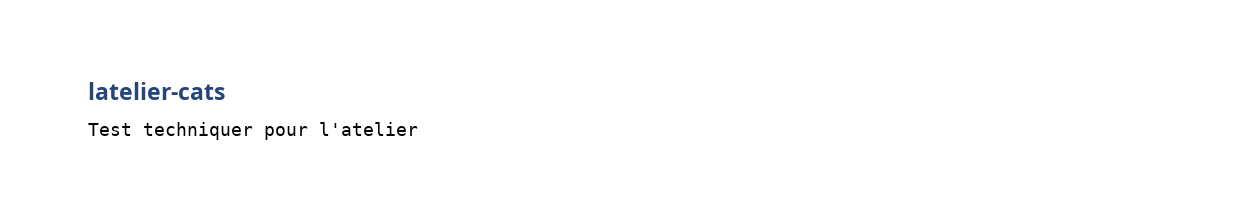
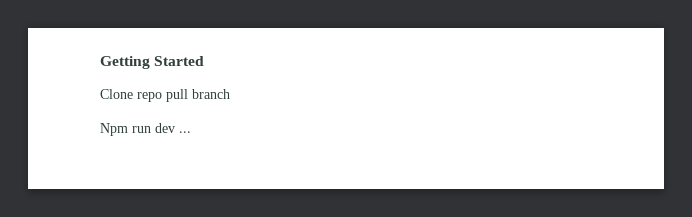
- latelier-cats
- Test techniquer pour l'atelier
+ Getting Started
+ Clone repo pull branch
+ Npm run dev ...

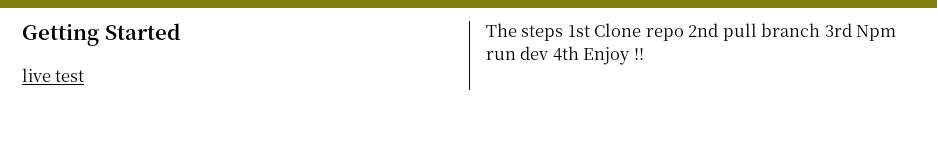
- Clone repo pull branch
- Npm run dev ...
+ live test
+ The steps 1st Clone repo 2nd pull branch 3rd Npm run dev 4th Enjoy !!

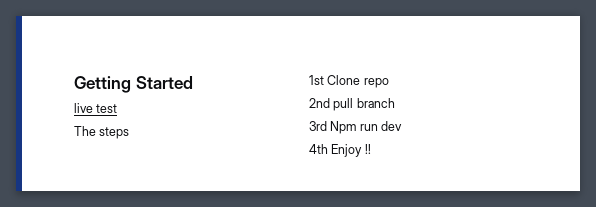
- The steps 1st Clone repo 2nd pull branch 3rd Npm run dev 4th Enjoy !!
+ The steps
+ 1st Clone repo
+ 2nd pull branch
+ 3rd Npm run dev
+ 4th Enjoy !!

